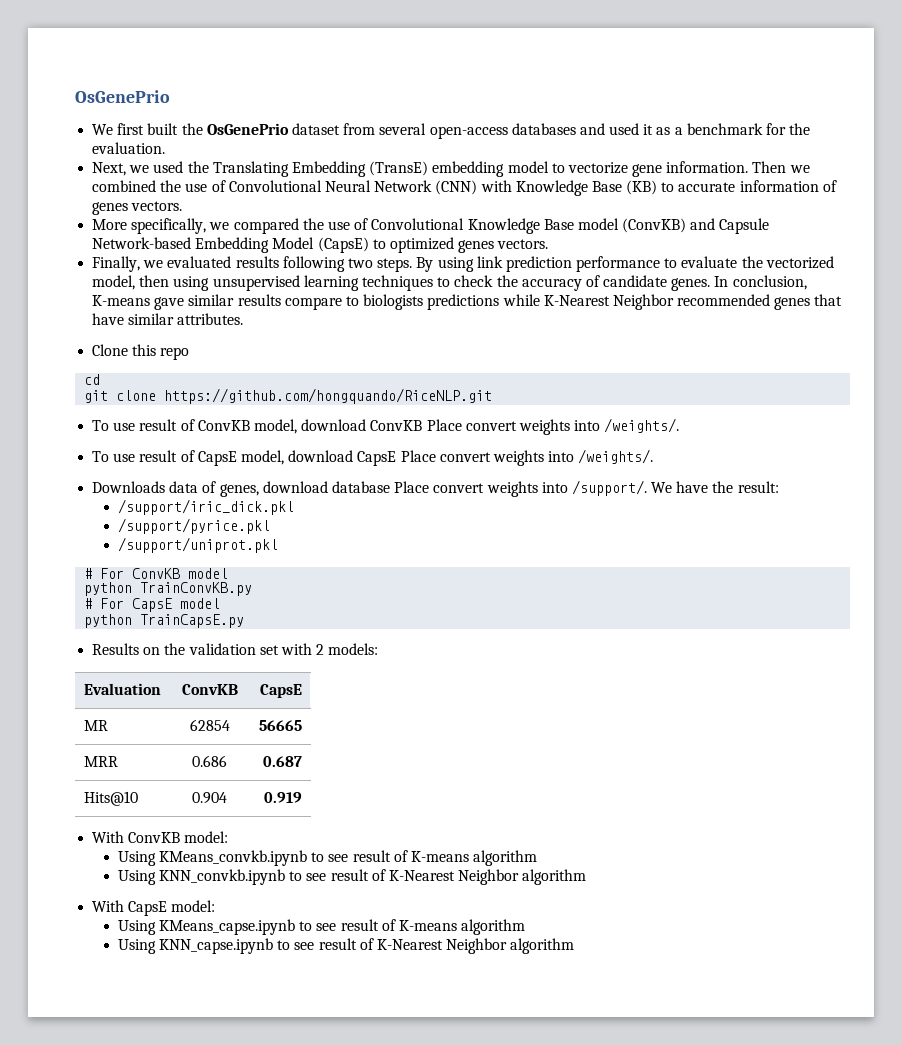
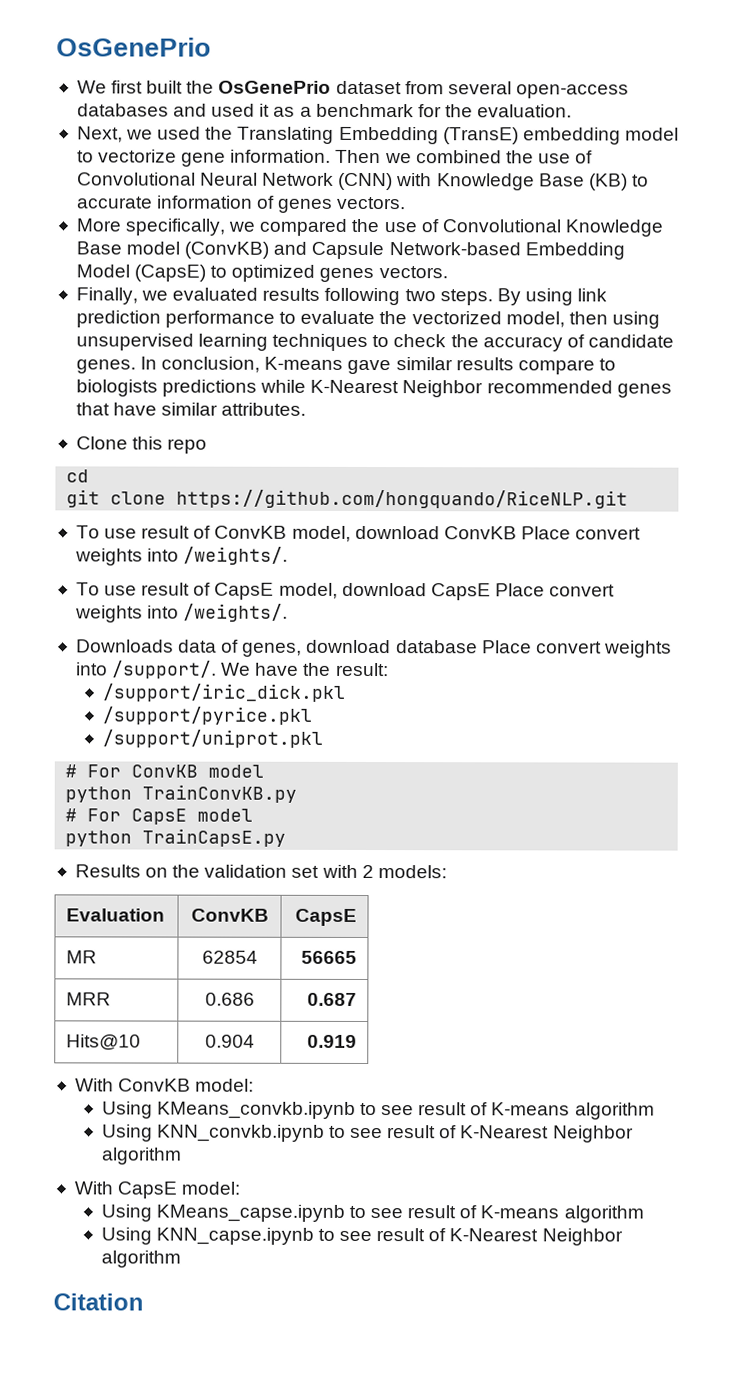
+ Citation

